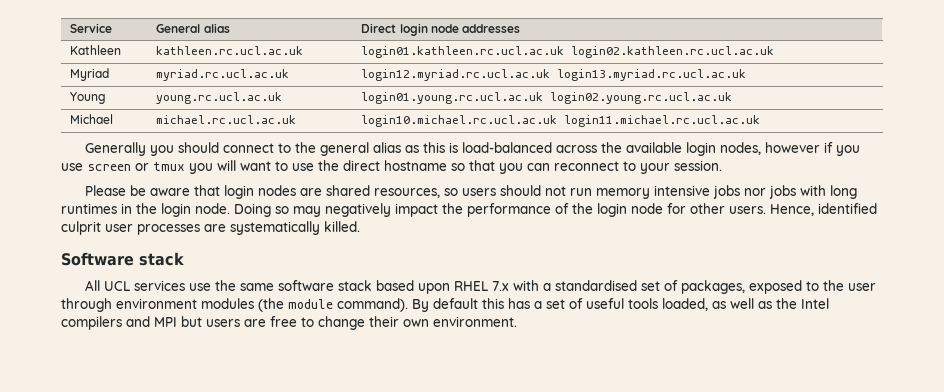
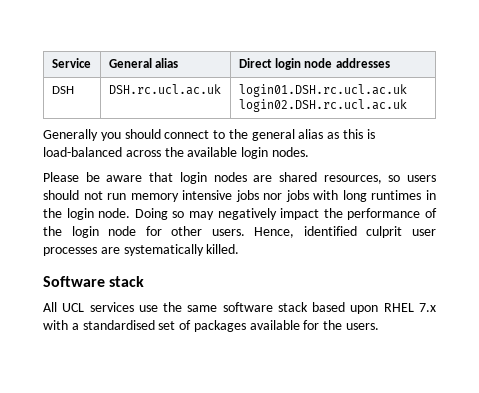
- Kathleen | kathleen.rc.ucl.ac.uk | login01.kathleen.rc.ucl.ac.uk login02.kathleen.rc.ucl.ac.uk
- Myriad | myriad.rc.ucl.ac.uk | login12.myriad.rc.ucl.ac.uk login13.myriad.rc.ucl.ac.uk
- Young | young.rc.ucl.ac.uk | login01.young.rc.ucl.ac.uk login02.young.rc.ucl.ac.uk
- Michael | michael.rc.ucl.ac.uk | login10.michael.rc.ucl.ac.uk login11.michael.rc.ucl.ac.uk
+ DSH | DSH.rc.ucl.ac.uk | login01.DSH.rc.ucl.ac.uk login02.DSH.rc.ucl.ac.uk
- Generally you should connect to the general alias as this is load-balanced across the available login nodes, however if you use screen or tmux you will want to use the direct hostname so that you can reconnect to your session.
+ Generally you should connect to the general alias as this is load-balanced across the available login nodes.
- All UCL services use the same software stack based upon RHEL 7.x with a standardised set of packages, exposed to the user through environment modules (the module command). By default this has a set of useful tools loaded, as well as the Intel compilers and MPI but users are free to change their own environment.
+ All UCL services use the same software stack based upon RHEL 7.x with a standardised set of packages available for the users.

